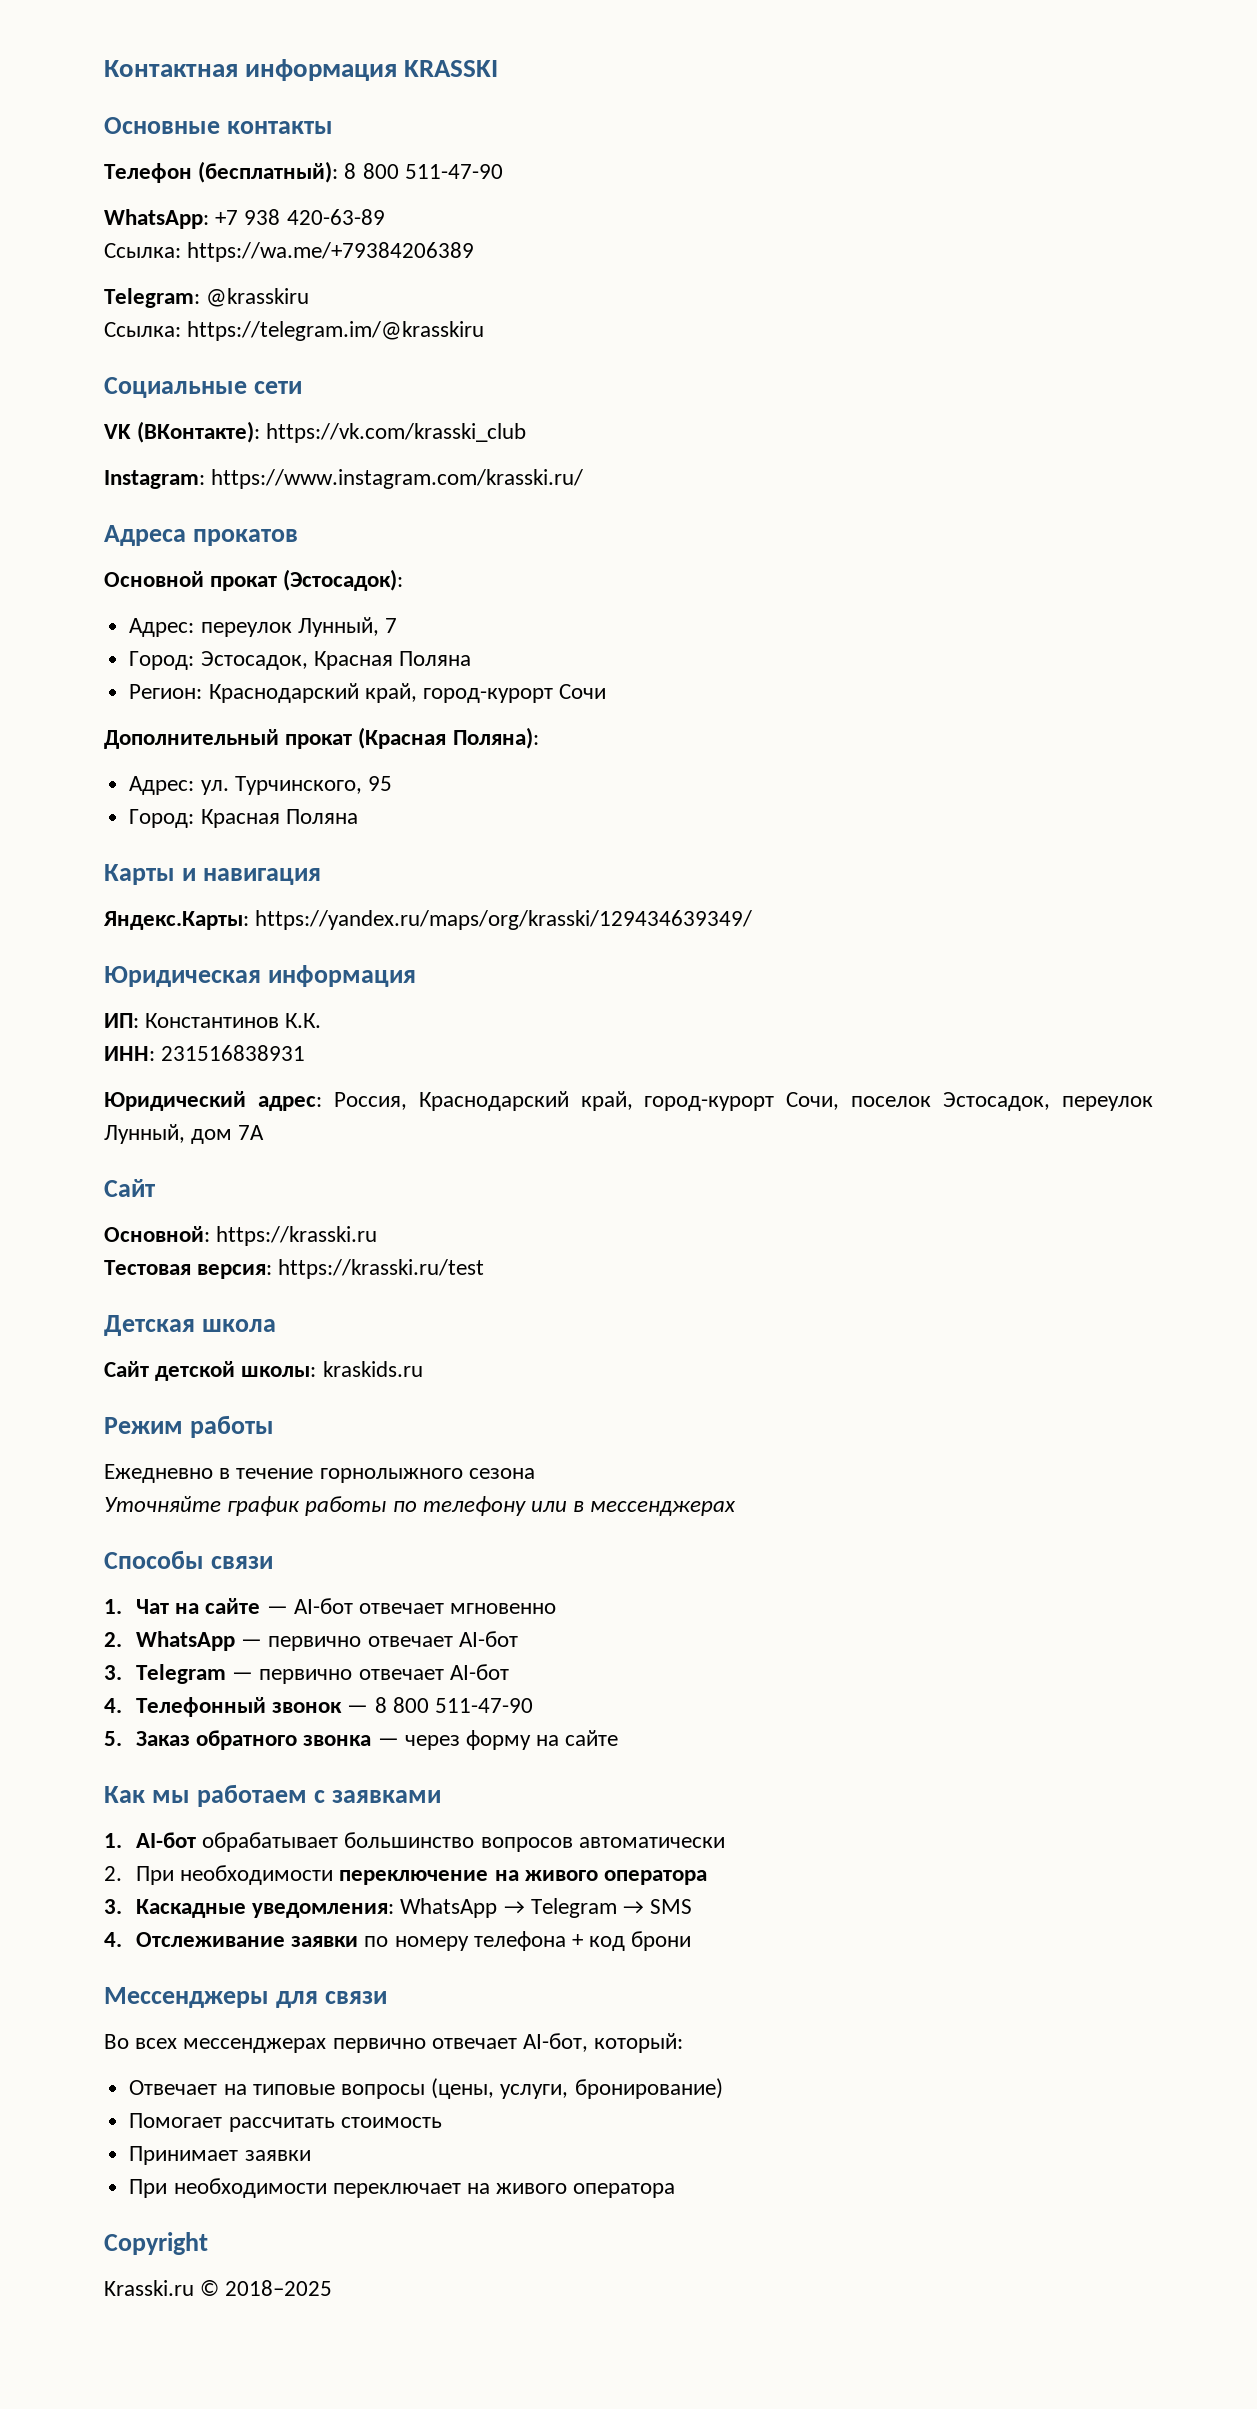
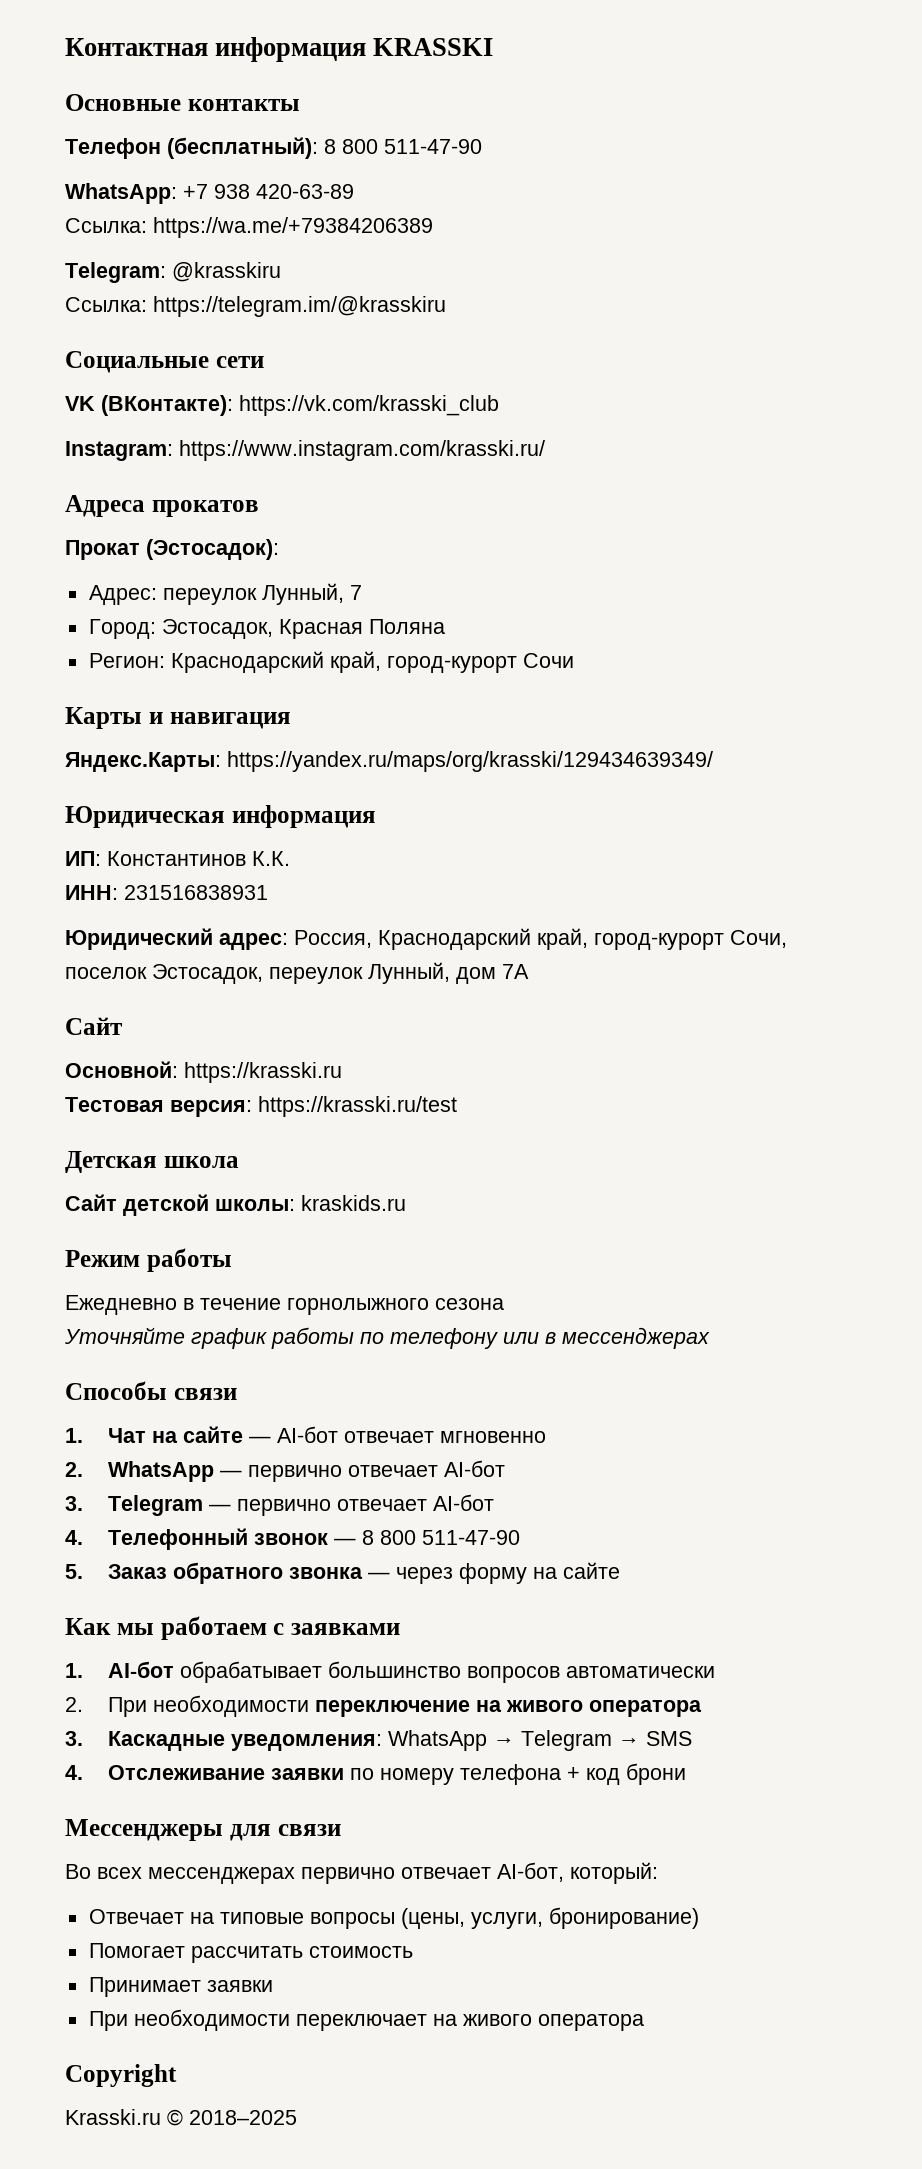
- Основной прокат (Эстосадок):
+ Прокат (Эстосадок):
- Дополнительный прокат (Красная Поляна):
- Адрес: ул. Турчинского, 95
- Город: Красная Поляна

